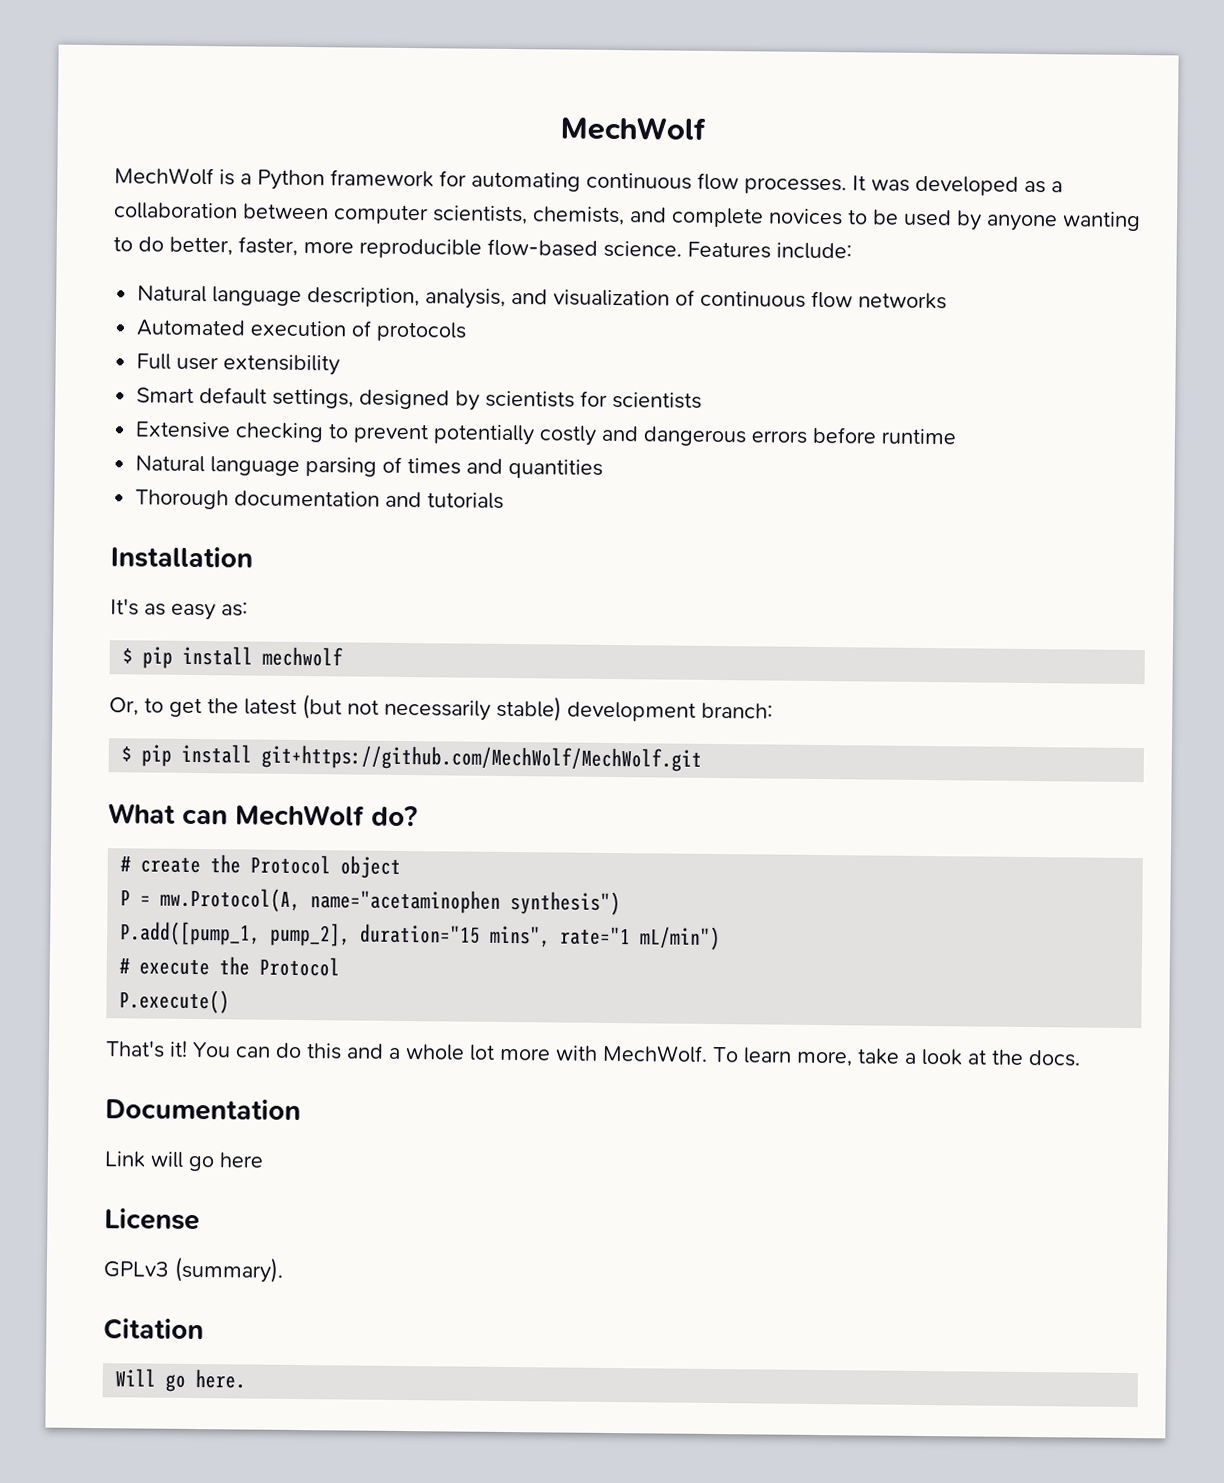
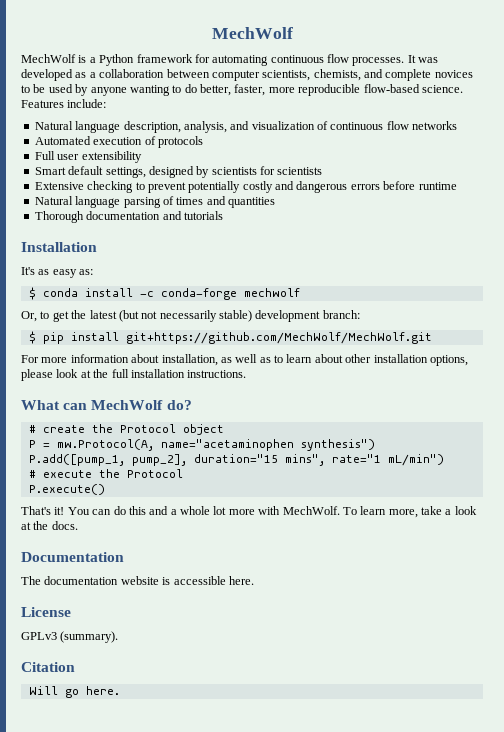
- $ pip install mechwolf
+ $ conda install -c conda-forge mechwolf
+ For more information about installation, as well as to learn about other installation options, please look at the full installation instructions.
- Link will go here
+ The documentation website is accessible here.

